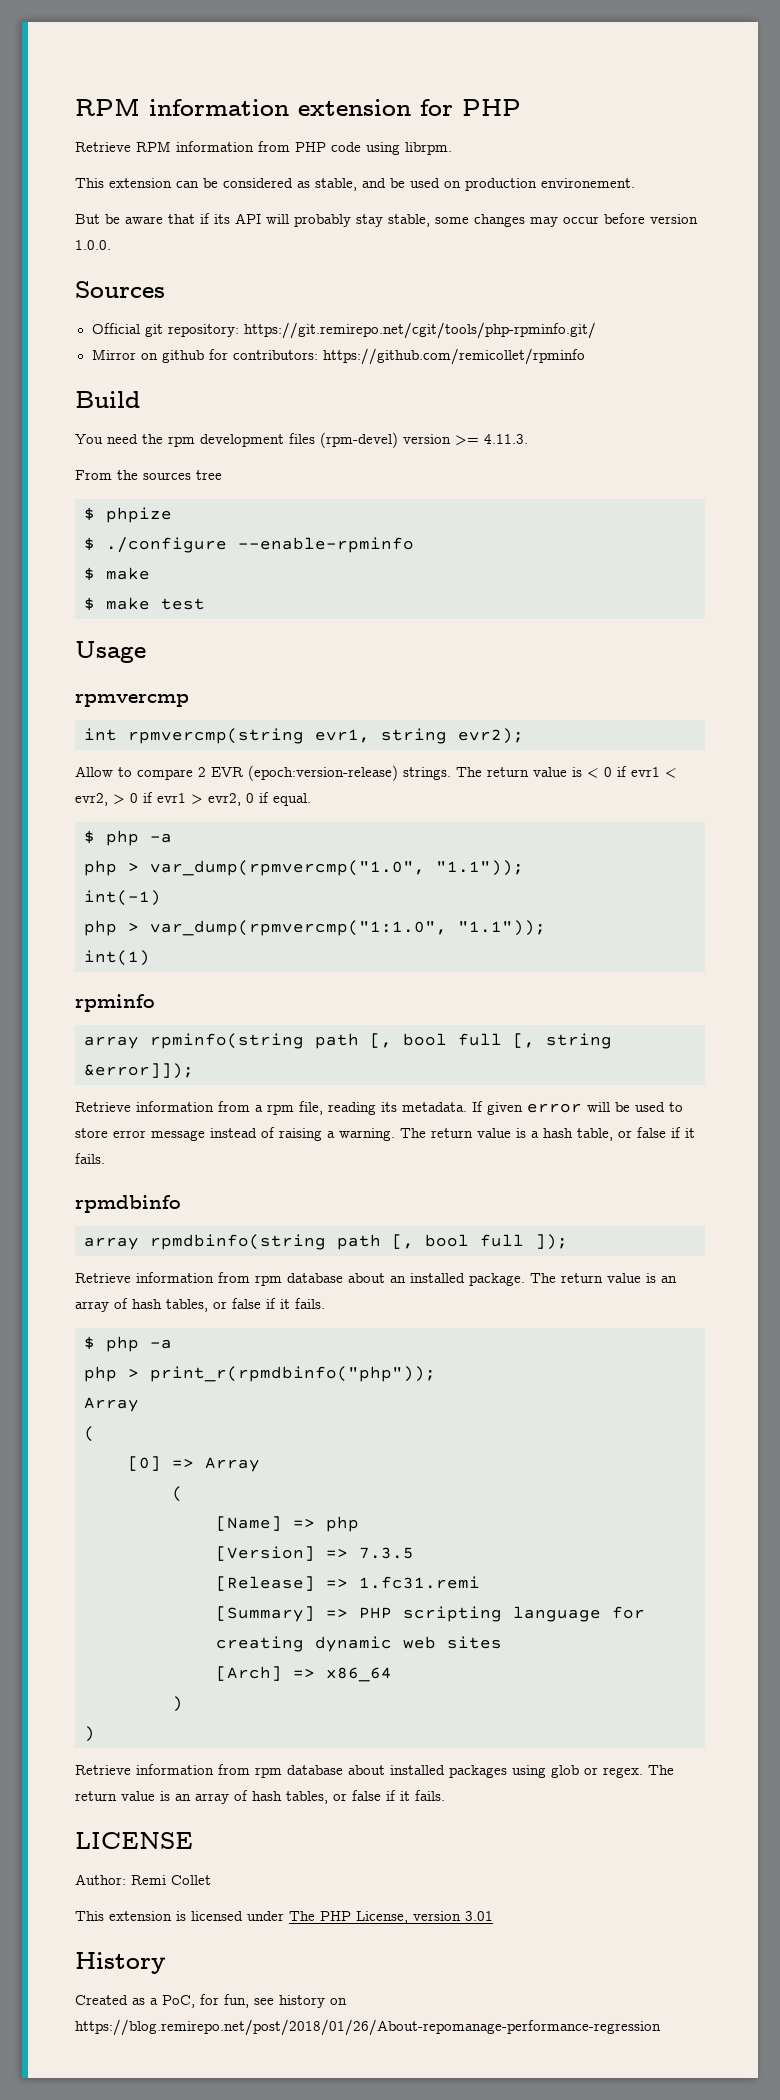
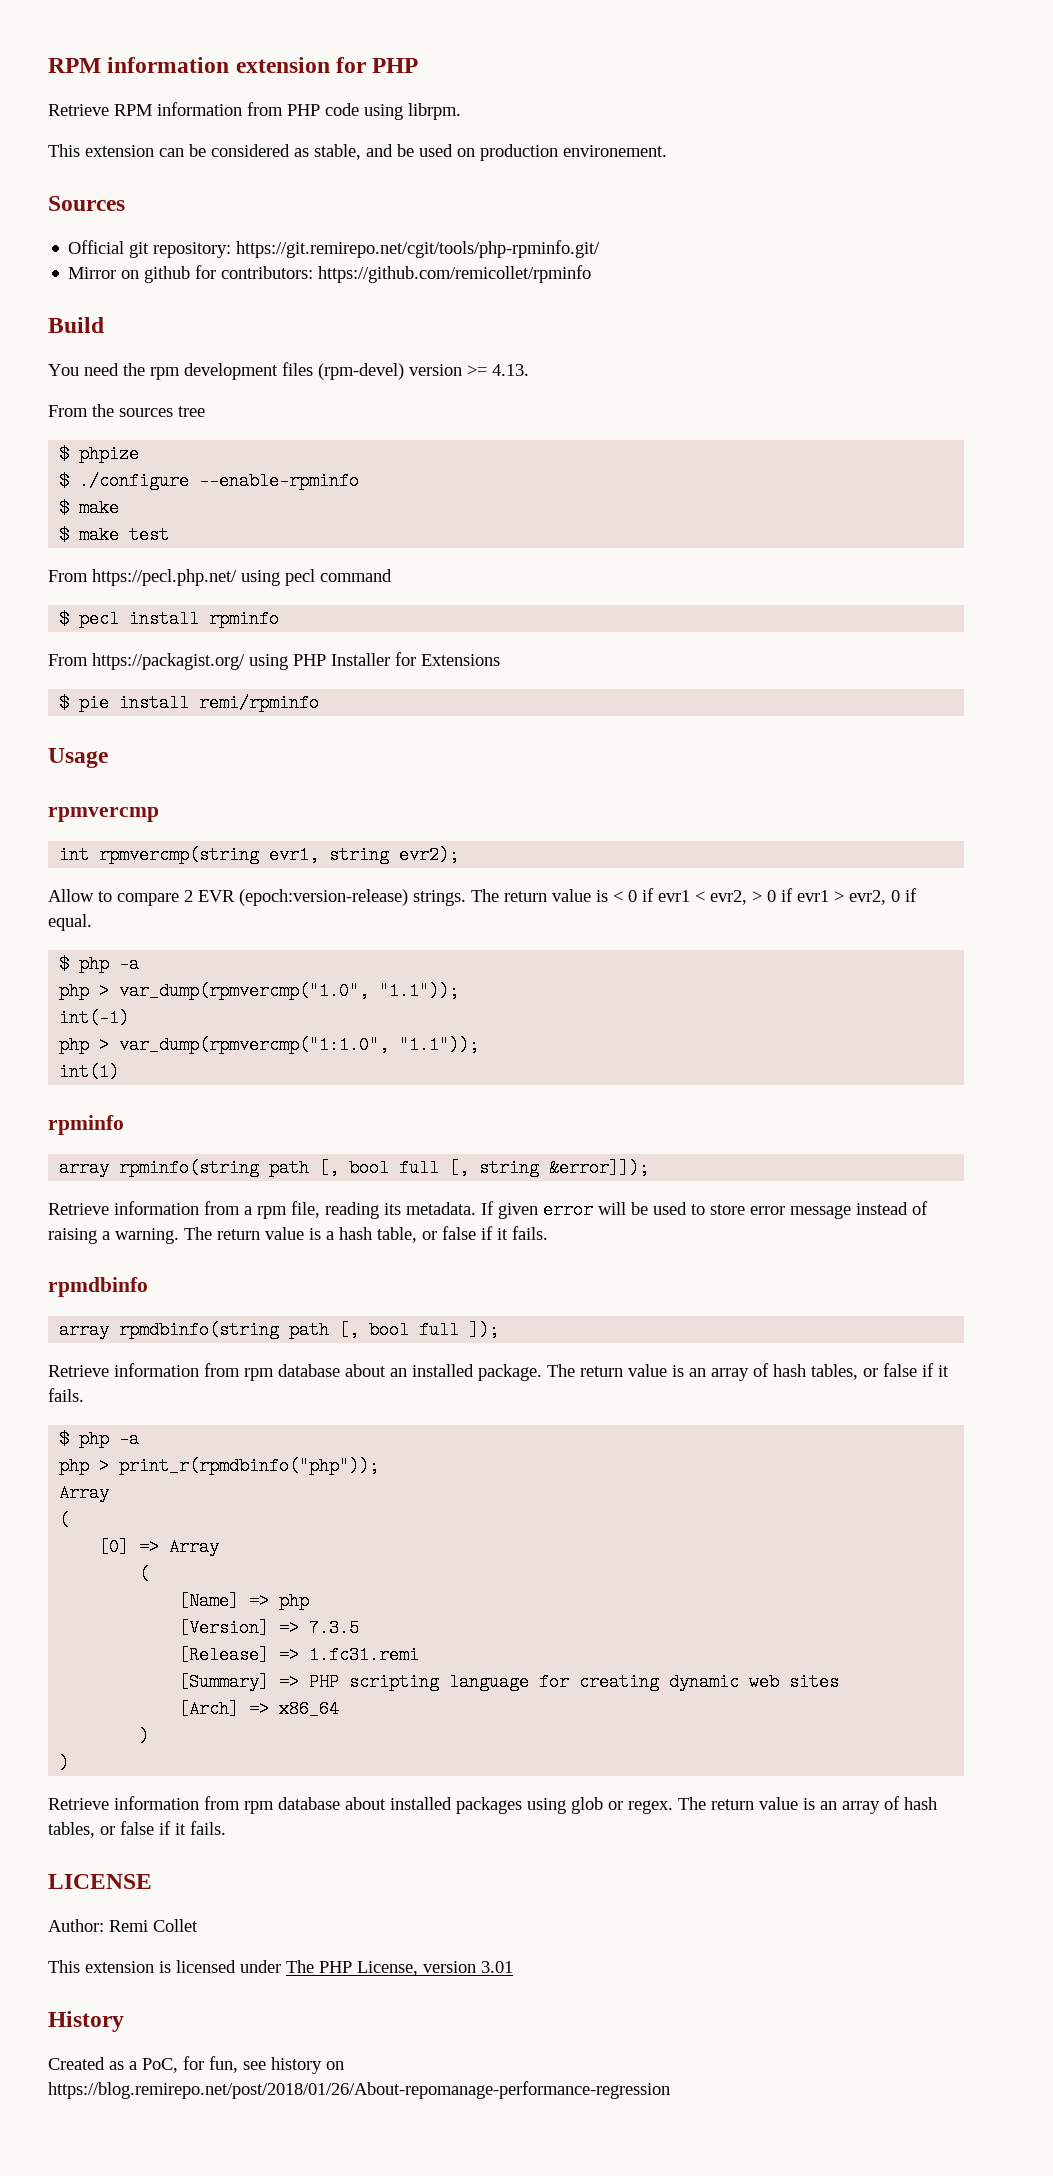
- But be aware that if its API will probably stay stable, some changes may occur before version 1.0.0.
- You need the rpm development files (rpm-devel) version >= 4.11.3.
+ You need the rpm development files (rpm-devel) version >= 4.13.
+ From https://pecl.php.net/ using pecl command
+ $ pecl install rpminfo
+ From https://packagist.org/ using PHP Installer for Extensions
+ $ pie install remi/rpminfo

